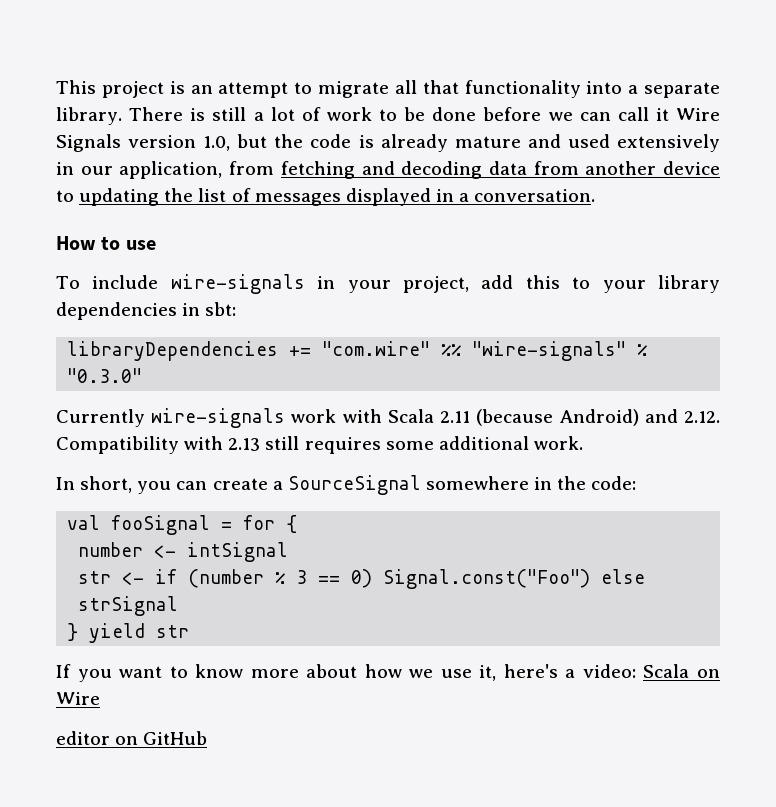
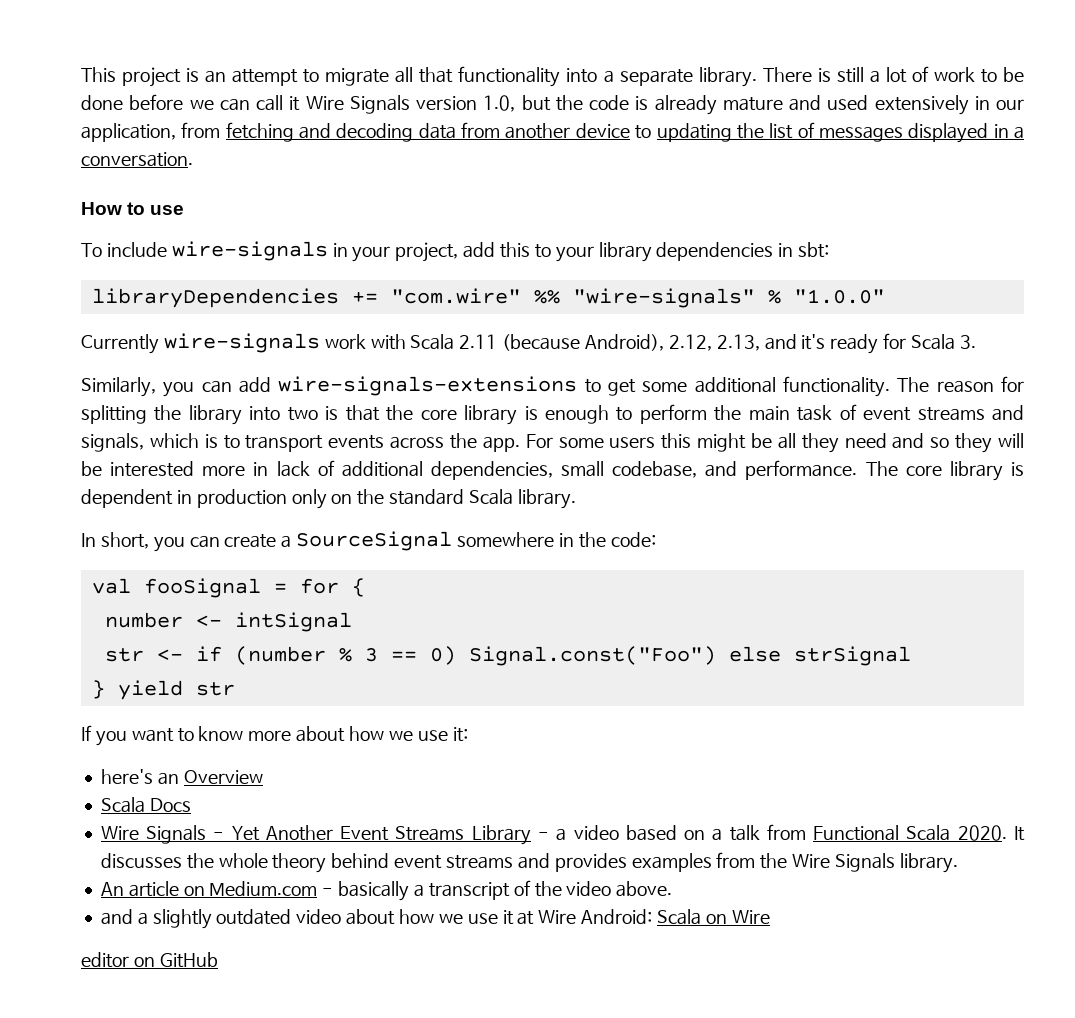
- libraryDependencies += "com.wire" %% "wire-signals" % "0.3.0"
+ libraryDependencies += "com.wire" %% "wire-signals" % "1.0.0"
- Currently wire-signals work with Scala 2.11 (because Android) and 2.12. Compatibility with 2.13 still requires some additional work.
+ Currently wire-signals work with Scala 2.11 (because Android), 2.12, 2.13, and it's ready for Scala 3.
+ Similarly, you can add wire-signals-extensions to get some additional functionality. The reason for splitting the library into two is that the core library is enough to perform the main task of event streams and signals, which is to transport events across the app. For some users this might be all they need and so they will be interested more in lack of additional dependencies, small codebase, and performance. The core library is dependent in production only on the standard Scala library.
- If you want to know more about how we use it, here's a video: Scala on Wire
+ If you want to know more about how we use it:
+ here's an Overview
+ Scala Docs
+ Wire Signals - Yet Another Event Streams Library - a video based on a talk from Functional Scala 2020. It discusses the whole theory behind event streams and provides examples from the Wire Signals library.
+ An article on Medium.com - basically a transcript of the video above.
+ and a slightly outdated video about how we use it at Wire Android: Scala on Wire

